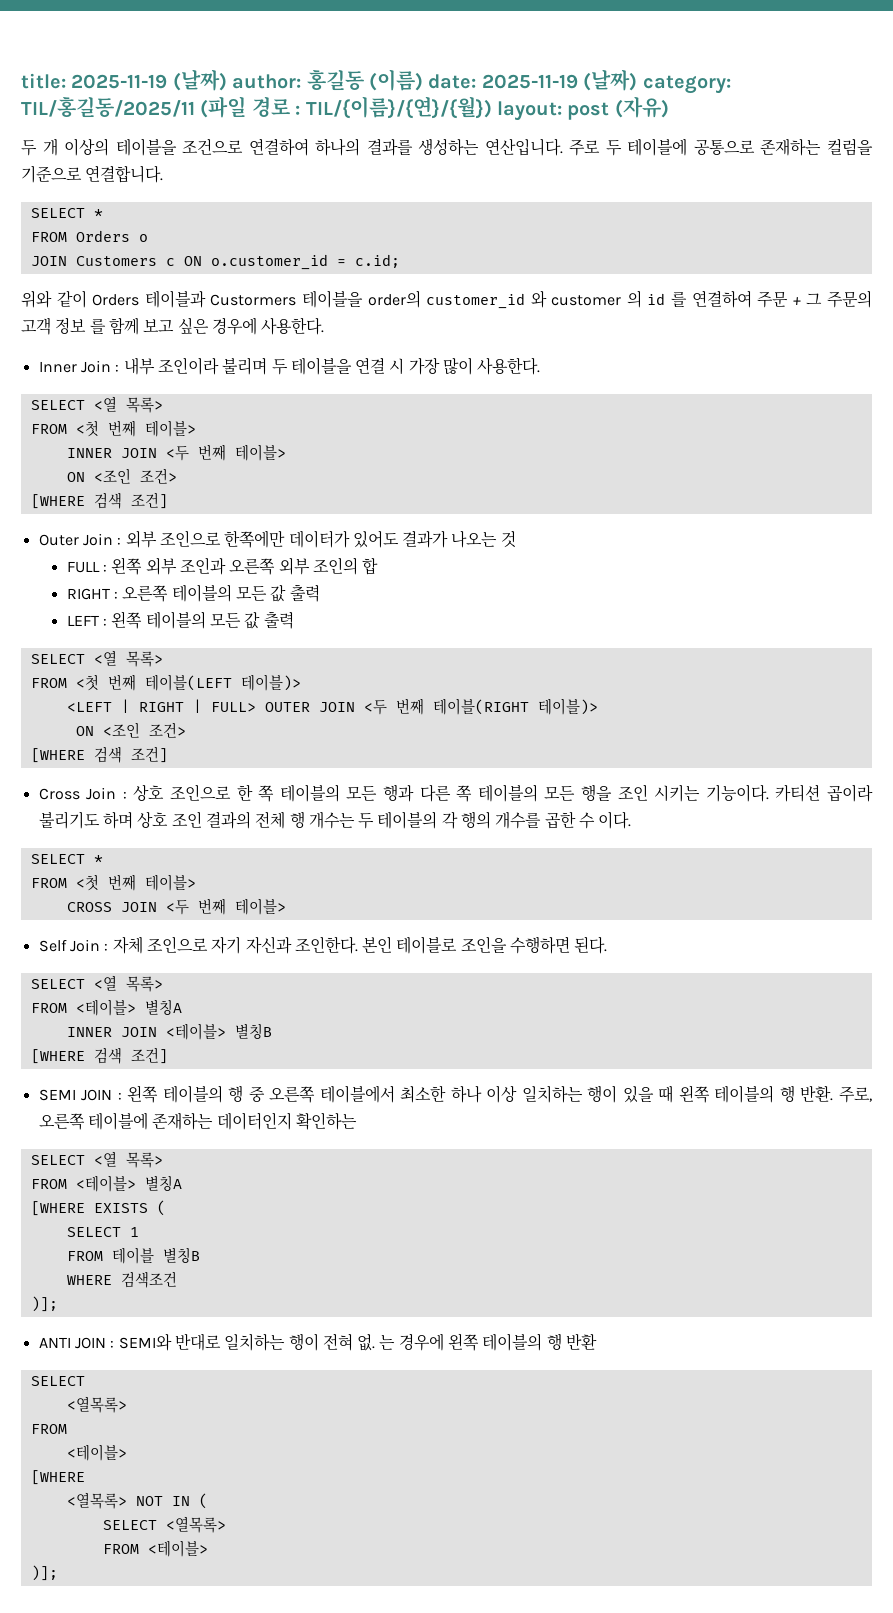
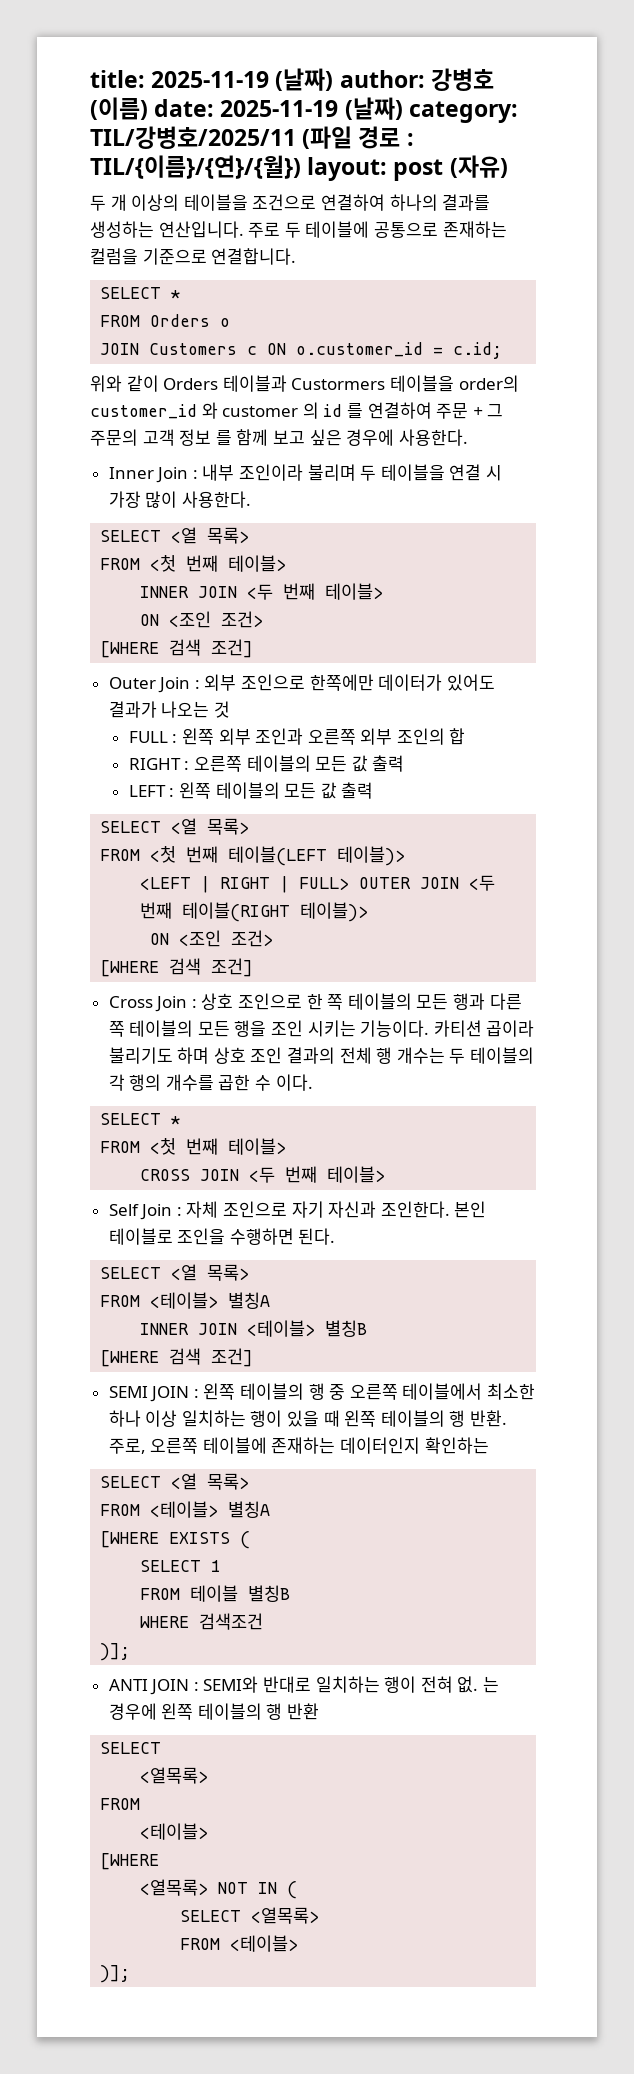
- title: 2025-11-19 (날짜) author: 홍길동 (이름) date: 2025-11-19 (날짜) category: TIL/홍길동/2025/11 (파일 경로 : TIL/{이름}/{연}/{월}) layout: post (자유)
+ title: 2025-11-19 (날짜) author: 강병호 (이름) date: 2025-11-19 (날짜) category: TIL/강병호/2025/11 (파일 경로 : TIL/{이름}/{연}/{월}) layout: post (자유)

